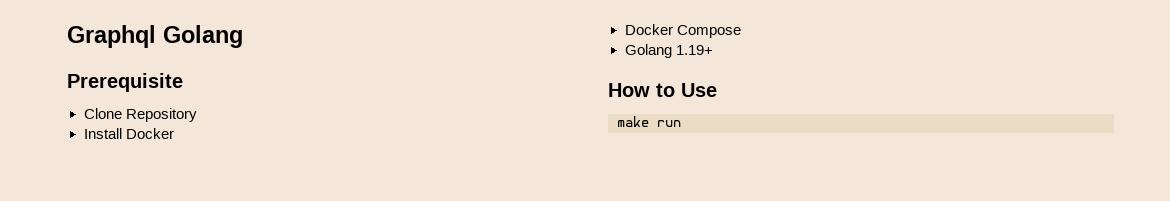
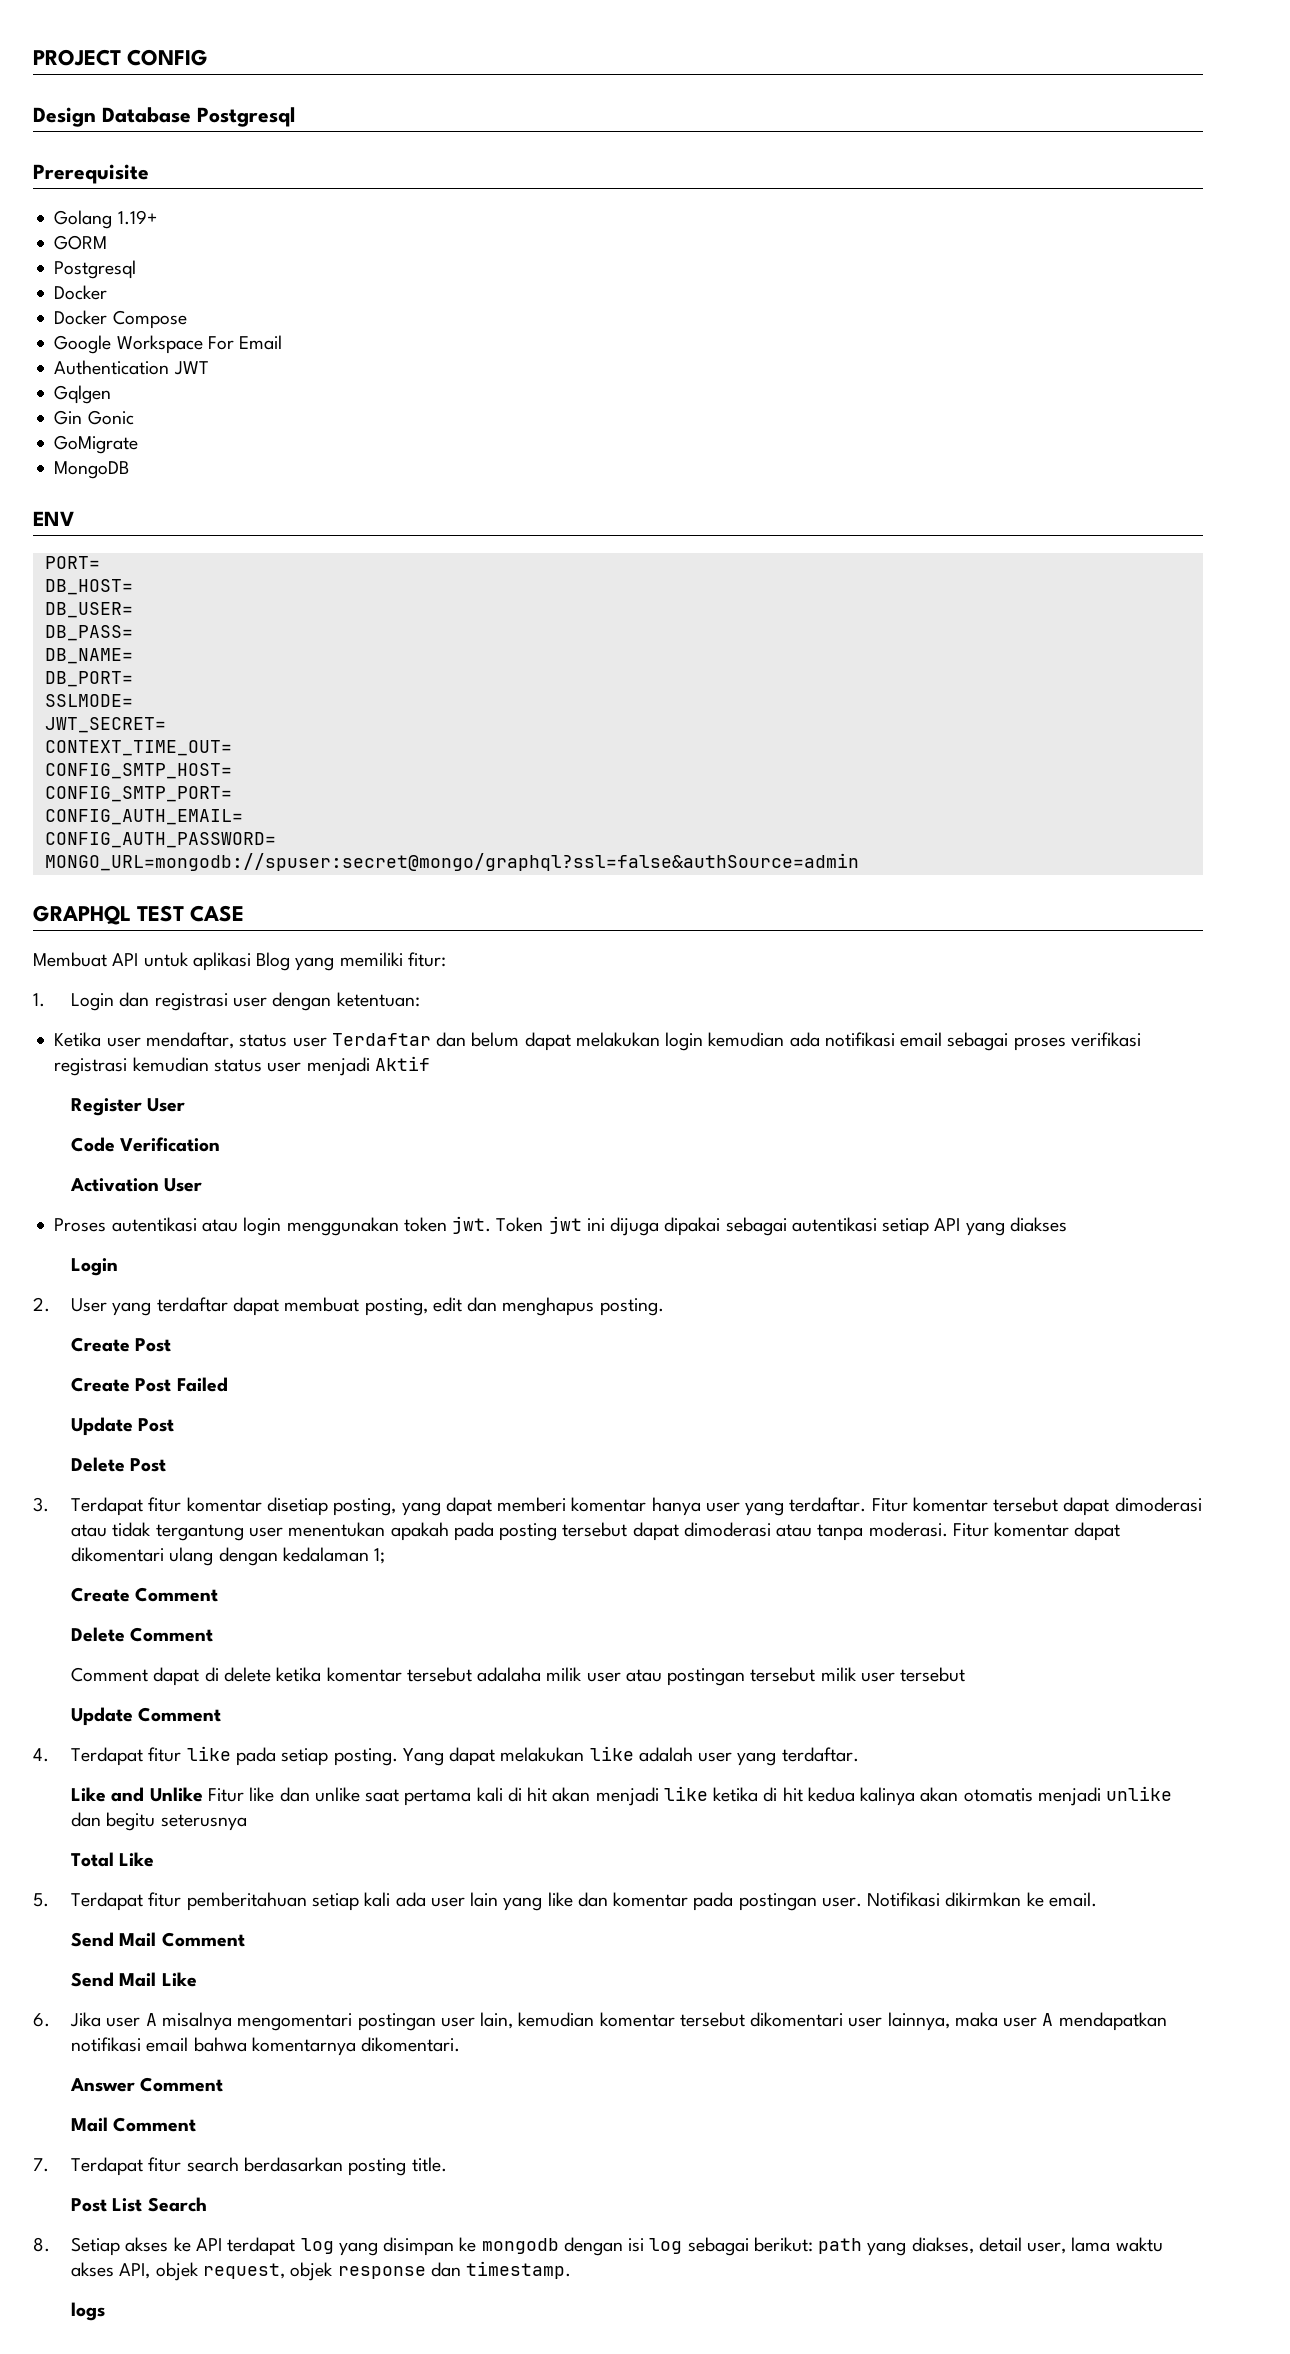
- Graphql Golang
+ PROJECT CONFIG
+ Design Database Postgresql
  Prerequisite
- Clone Repository
- Install Docker
+ Golang 1.19+
+ GORM
+ Postgresql
+ Docker
  Docker Compose
- Golang 1.19+
- How to Use
- make run
+ Google Workspace For Email
+ Authentication JWT
+ Gqlgen
+ Gin Gonic
+ GoMigrate
+ MongoDB
+ ENV
+ PORT=
+ DB_HOST=
+ DB_USER=
+ DB_PASS=
+ DB_NAME=
+ DB_PORT=
+ SSLMODE=
+ JWT_SECRET=
+ CONTEXT_TIME_OUT=
+ CONFIG_SMTP_HOST=
+ CONFIG_SMTP_PORT=
+ CONFIG_AUTH_EMAIL=
+ CONFIG_AUTH_PASSWORD=
+ MONGO_URL=mongodb://spuser:secret@mongo/graphql?ssl=false&authSource=admin
+ GRAPHQL TEST CASE
+ Membuat API untuk aplikasi Blog yang memiliki fitur:
+ 1. Login dan registrasi user dengan ketentuan:
+ Ketika user mendaftar, status user Terdaftar dan belum dapat melakukan login kemudian ada notifikasi email sebagai proses verifikasi registrasi kemudian status user menjadi Aktif
+ Register User
+ Code Verification
+ Activation User
+ Proses autentikasi atau login menggunakan token jwt. Token jwt ini dijuga dipakai sebagai autentikasi setiap API yang diakses
+ Login
+ 2. User yang terdaftar dapat membuat posting, edit dan menghapus posting.
+ Create Post
+ Create Post Failed
+ Update Post
+ Delete Post
+ 3. Terdapat fitur komentar disetiap posting, yang dapat memberi komentar hanya user yang terdaftar. Fitur komentar tersebut dapat dimoderasi atau tidak tergantung user menentukan apakah pada posting tersebut dapat dimoderasi atau tanpa moderasi. Fitur komentar dapat dikomentari ulang dengan kedalaman 1;
+ Create Comment
+ Delete Comment
+ Comment dapat di delete ketika komentar tersebut adalaha milik user atau postingan tersebut milik user tersebut
+ Update Comment
+ 4. Terdapat fitur like pada setiap posting. Yang dapat melakukan like adalah user yang terdaftar.
+ Like and Unlike Fitur like dan unlike saat pertama kali di hit akan menjadi like ketika di hit kedua kalinya akan otomatis menjadi unlike dan begitu seterusnya
+ Total Like
+ 5. Terdapat fitur pemberitahuan setiap kali ada user lain yang like dan komentar pada postingan user. Notifikasi dikirmkan ke email.
+ Send Mail Comment
+ Send Mail Like
+ 6. Jika user A misalnya mengomentari postingan user lain, kemudian komentar tersebut dikomentari user lainnya, maka user A mendapatkan notifikasi email bahwa komentarnya dikomentari.
+ Answer Comment
+ Mail Comment
+ 7. Terdapat fitur search berdasarkan posting title.
+ Post List Search
+ 8. Setiap akses ke API terdapat log yang disimpan ke mongodb dengan isi log sebagai berikut: path yang diakses, detail user, lama waktu akses API, objek request, objek response dan timestamp.
+ logs

